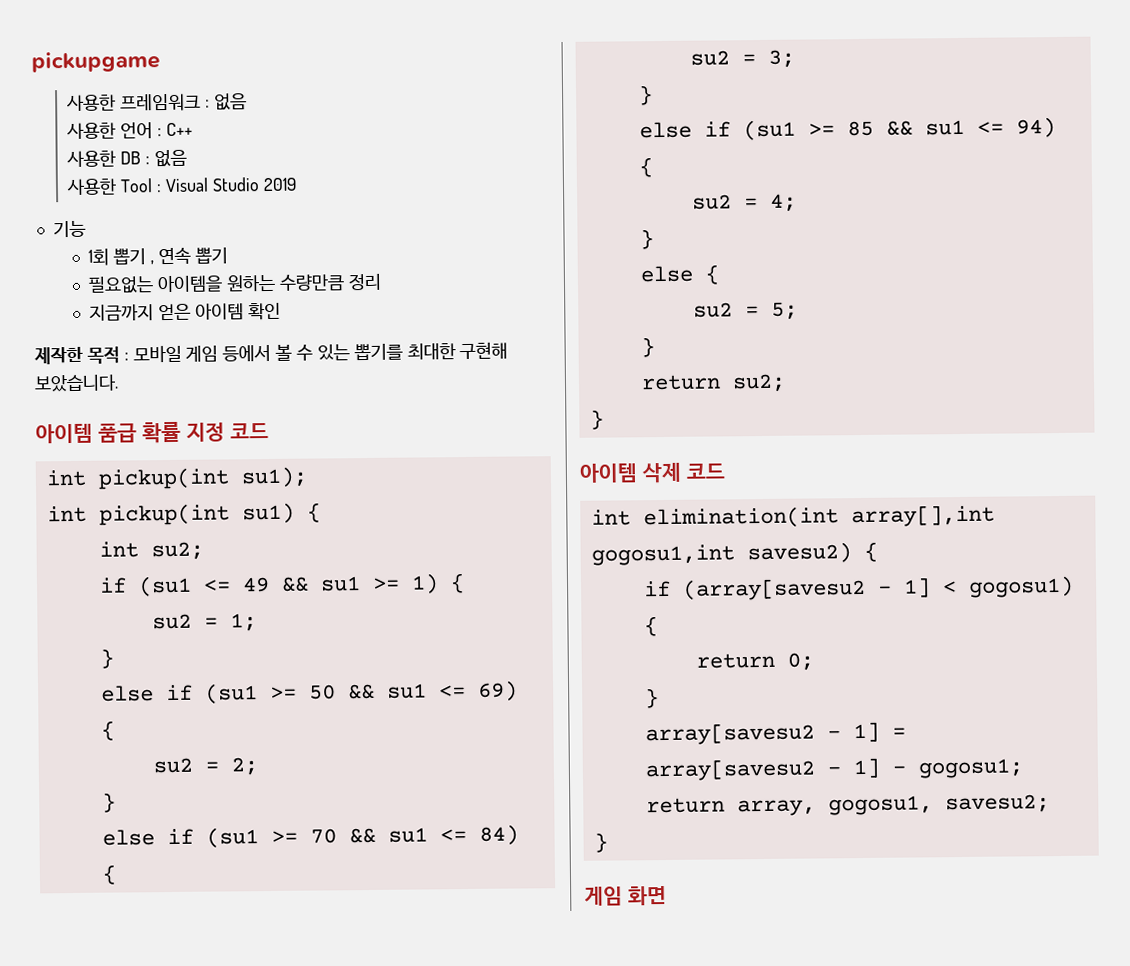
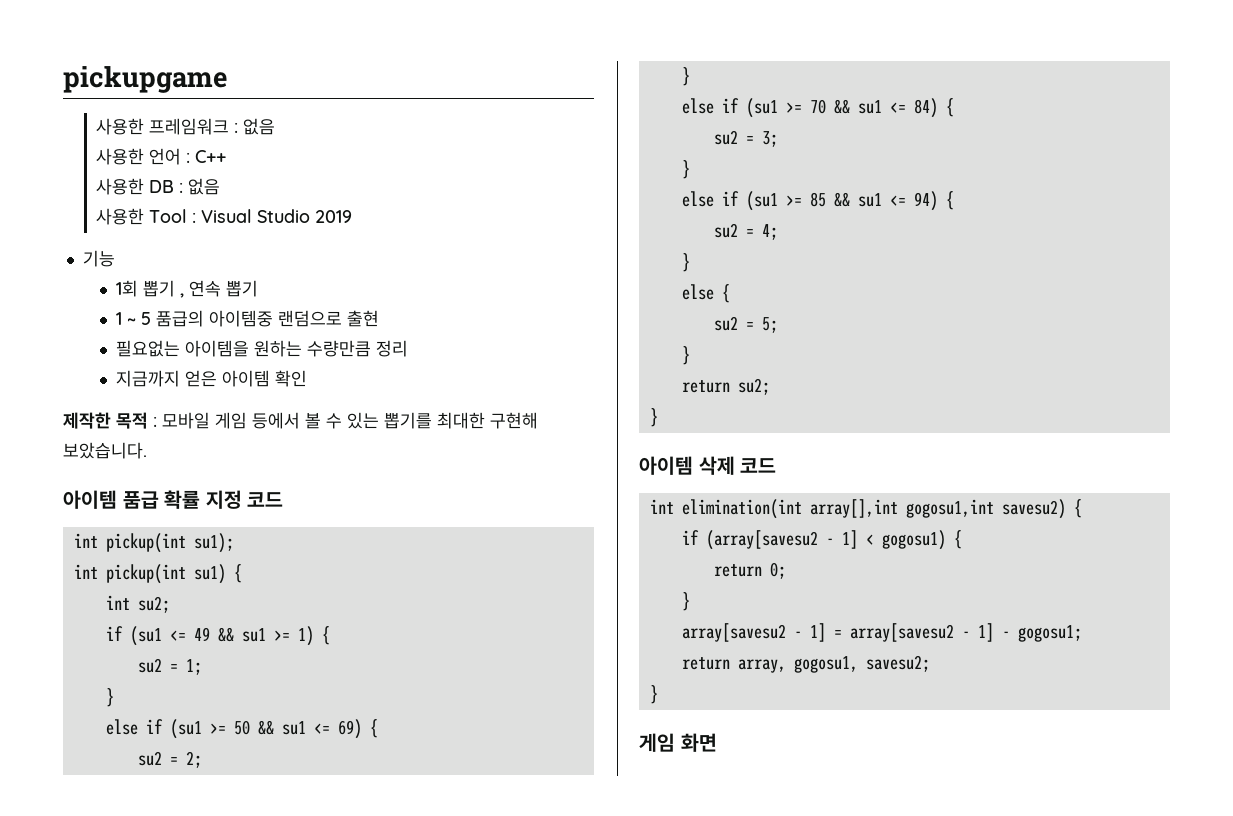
+ 1 ~ 5 품급의 아이템중 랜덤으로 출현

